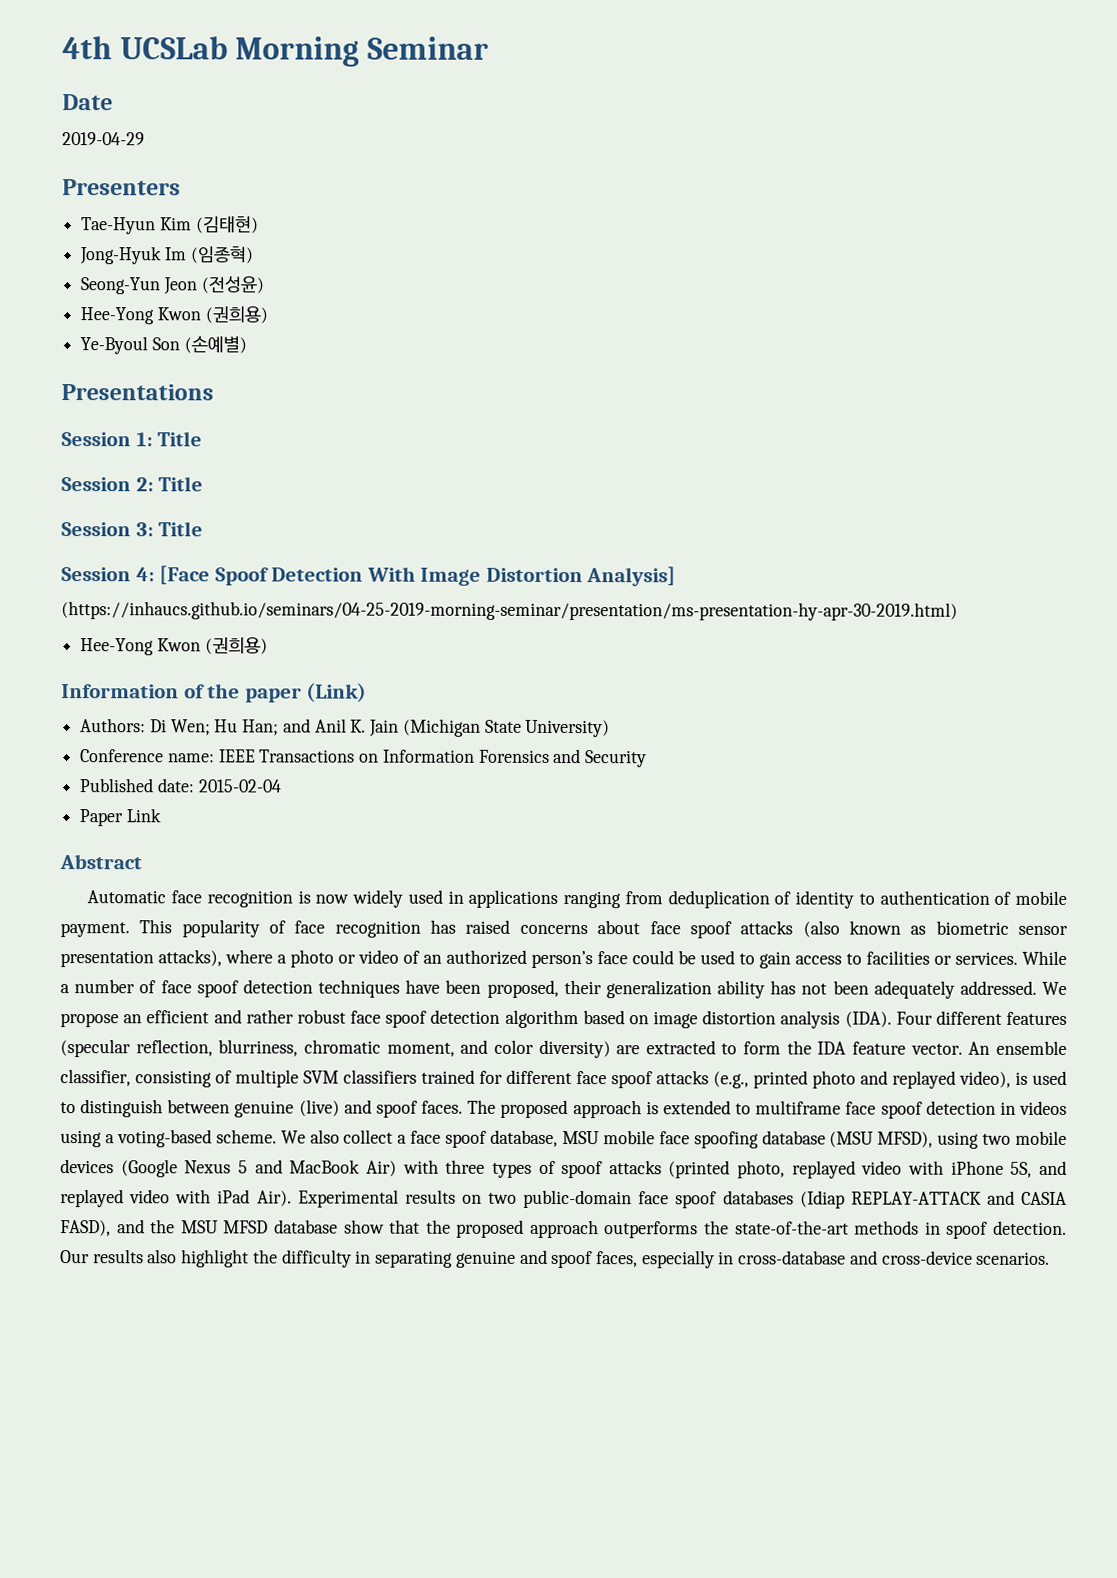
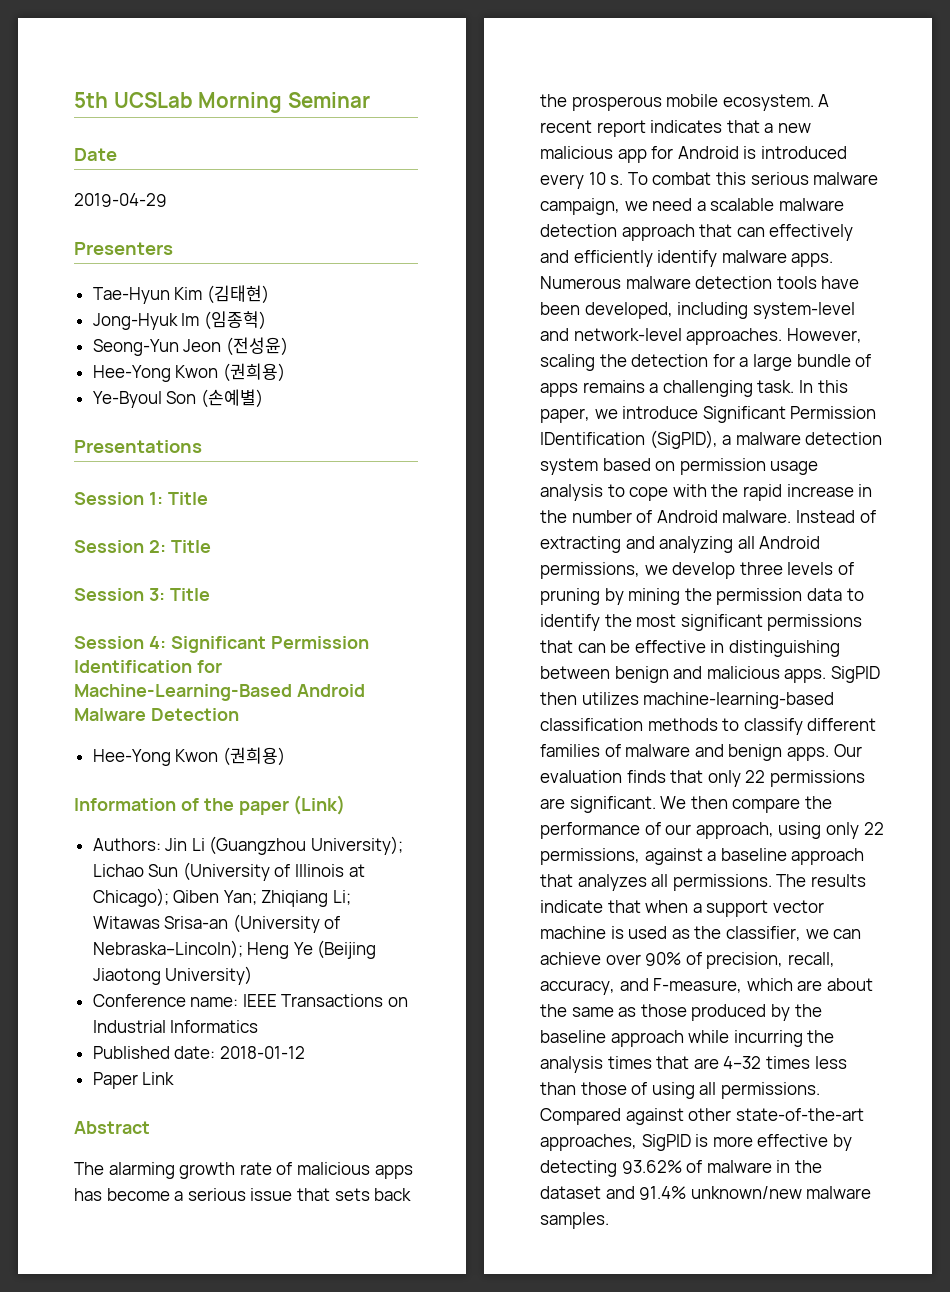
- 4th UCSLab Morning Seminar
+ 5th UCSLab Morning Seminar
- Session 4: [Face Spoof Detection With Image Distortion Analysis]
- (https://inhaucs.github.io/seminars/04-25-2019-morning-seminar/presentation/ms-presentation-hy-apr-30-2019.html)
+ Session 4: Significant Permission Identification for Machine-Learning-Based Android Malware Detection
- Authors: Di Wen; Hu Han; and Anil K. Jain (Michigan State University)
+ Authors: Jin Li (Guangzhou University); Lichao Sun (University of Illinois at Chicago); Qiben Yan; Zhiqiang Li; Witawas Srisa-an (University of Nebraska–Lincoln); Heng Ye (Beijing Jiaotong University)
- Conference name: IEEE Transactions on Information Forensics and Security
+ Conference name: IEEE Transactions on Industrial Informatics
- Published date: 2015-02-04
+ Published date: 2018-01-12
- Automatic face recognition is now widely used in applications ranging from deduplication of identity to authentication of mobile payment. This popularity of face recognition has raised concerns about face spoof attacks (also known as biometric sensor presentation attacks), where a photo or video of an authorized person’s face could be used to gain access to facilities or services. While a number of face spoof detection techniques have been proposed, their generalization ability has not been adequately addressed. We propose an efficient and rather robust face spoof detection algorithm based on image distortion analysis (IDA). Four different features (specular reflection, blurriness, chromatic moment, and color diversity) are extracted to form the IDA feature vector. An ensemble classifier, consisting of multiple SVM classifiers trained for different face spoof attacks (e.g., printed photo and replayed video), is used to distinguish between genuine (live) and spoof faces. The proposed approach is extended to multiframe face spoof detection in videos using a voting-based scheme. We also collect a face spoof database, MSU mobile face spoofing database (MSU MFSD), using two mobile devices (Google Nexus 5 and MacBook Air) with three types of spoof attacks (printed photo, replayed video with iPhone 5S, and replayed video with iPad Air). Experimental results on two public-domain face spoof databases (Idiap REPLAY-ATTACK and CASIA FASD), and the MSU MFSD database show that the proposed approach outperforms the state-of-the-art methods in spoof detection. Our results also highlight the difficulty in separating genuine and spoof faces, especially in cross-database and cross-device scenarios.
+ The alarming growth rate of malicious apps has become a serious issue that sets back the prosperous mobile ecosystem. A recent report indicates that a new malicious app for Android is introduced every 10 s. To combat this serious malware campaign, we need a scalable malware detection approach that can effectively and efficiently identify malware apps. Numerous malware detection tools have been developed, including system-level and network-level approaches. However, scaling the detection for a large bundle of apps remains a challenging task. In this paper, we introduce Significant Permission IDentification (SigPID), a malware detection system based on permission usage analysis to cope with the rapid increase in the number of Android malware. Instead of extracting and analyzing all Android permissions, we develop three levels of pruning by mining the permission data to identify the most significant permissions that can be effective in distinguishing between benign and malicious apps. SigPID then utilizes machine-learning-based classification methods to classify different families of malware and benign apps. Our evaluation finds that only 22 permissions are significant. We then compare the performance of our approach, using only 22 permissions, against a baseline approach that analyzes all permissions. The results indicate that when a support vector machine is used as the classifier, we can achieve over 90% of precision, recall, accuracy, and F-measure, which are about the same as those produced by the baseline approach while incurring the analysis times that are 4–32 times less than those of using all permissions. Compared against other state-of-the-art approaches, SigPID is more effective by detecting 93.62% of malware in the dataset and 91.4% unknown/new malware samples.

